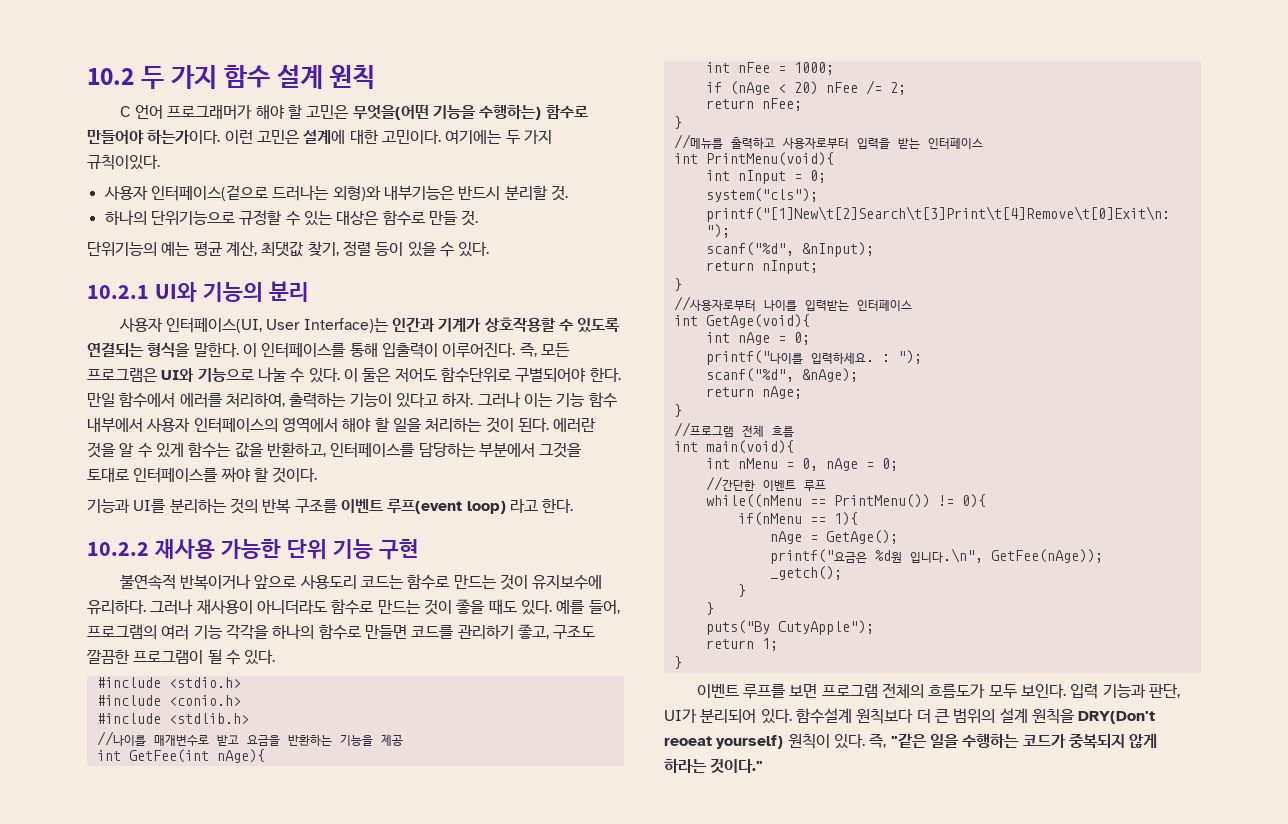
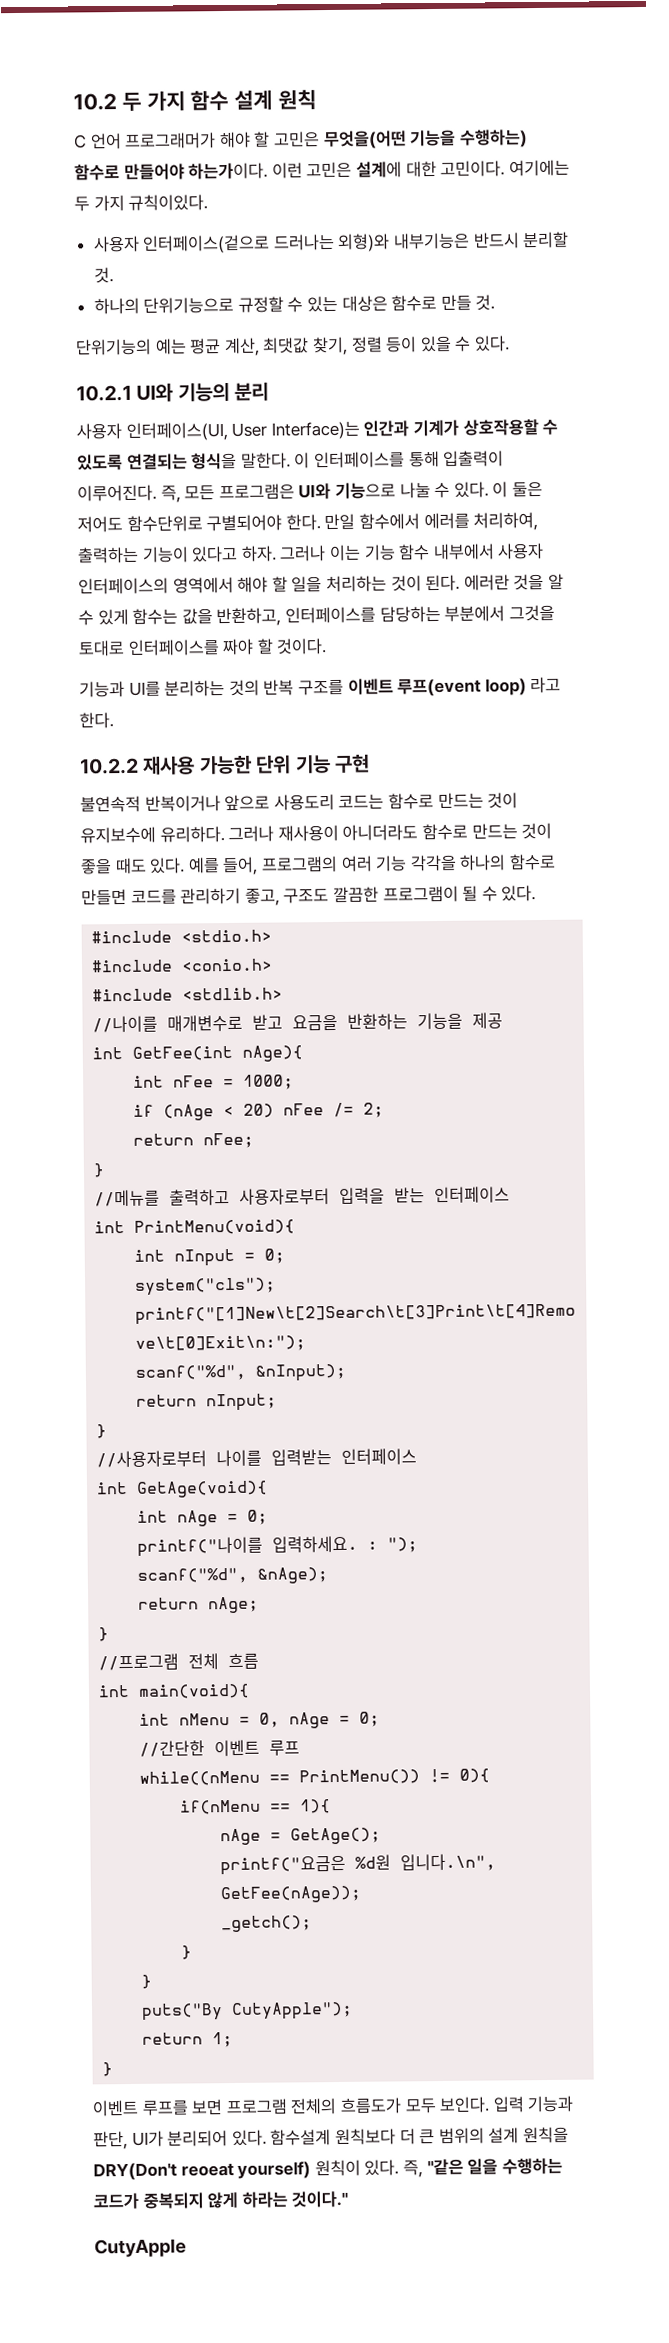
+ CutyApple

